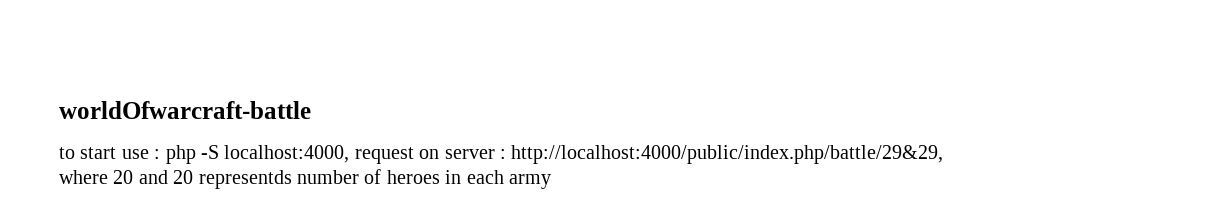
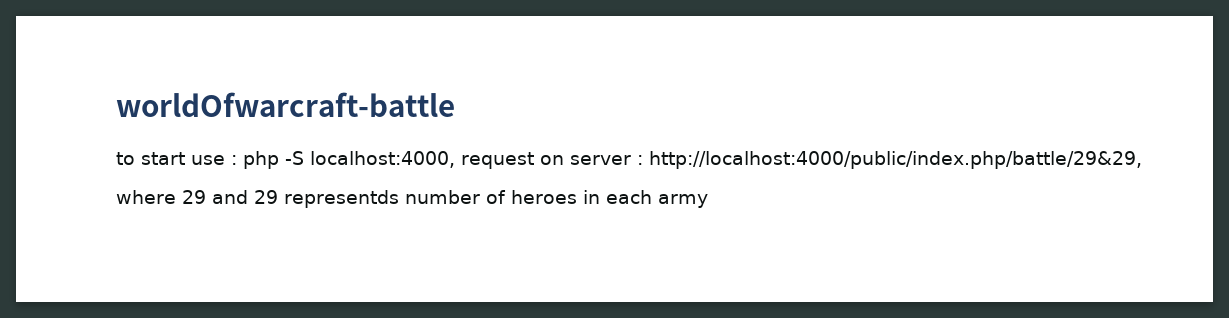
- where 20 and 20 representds number of heroes in each army
+ where 29 and 29 representds number of heroes in each army

